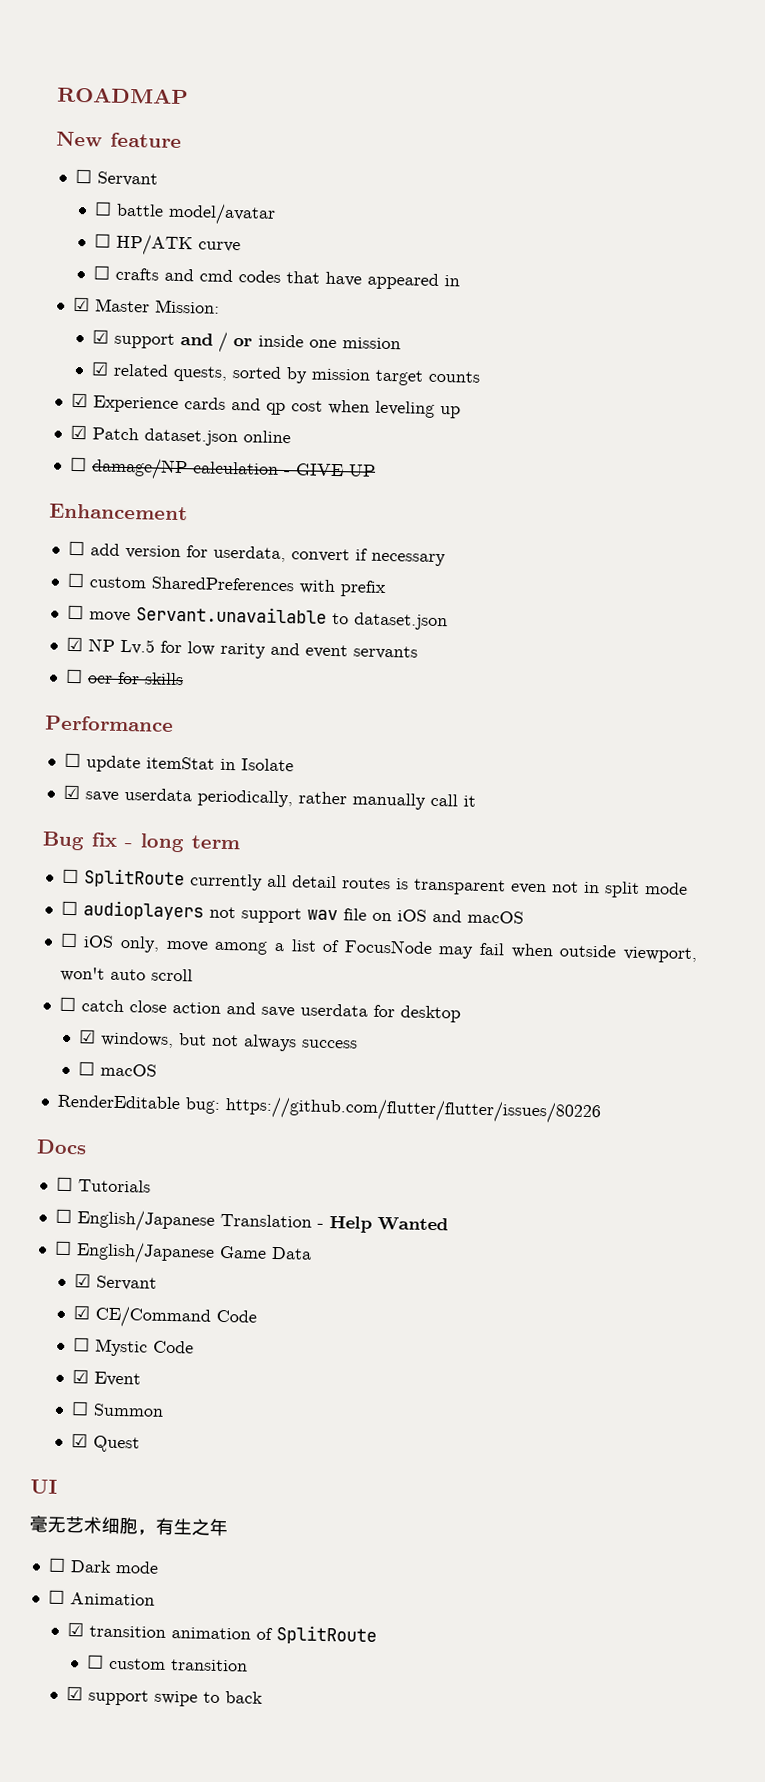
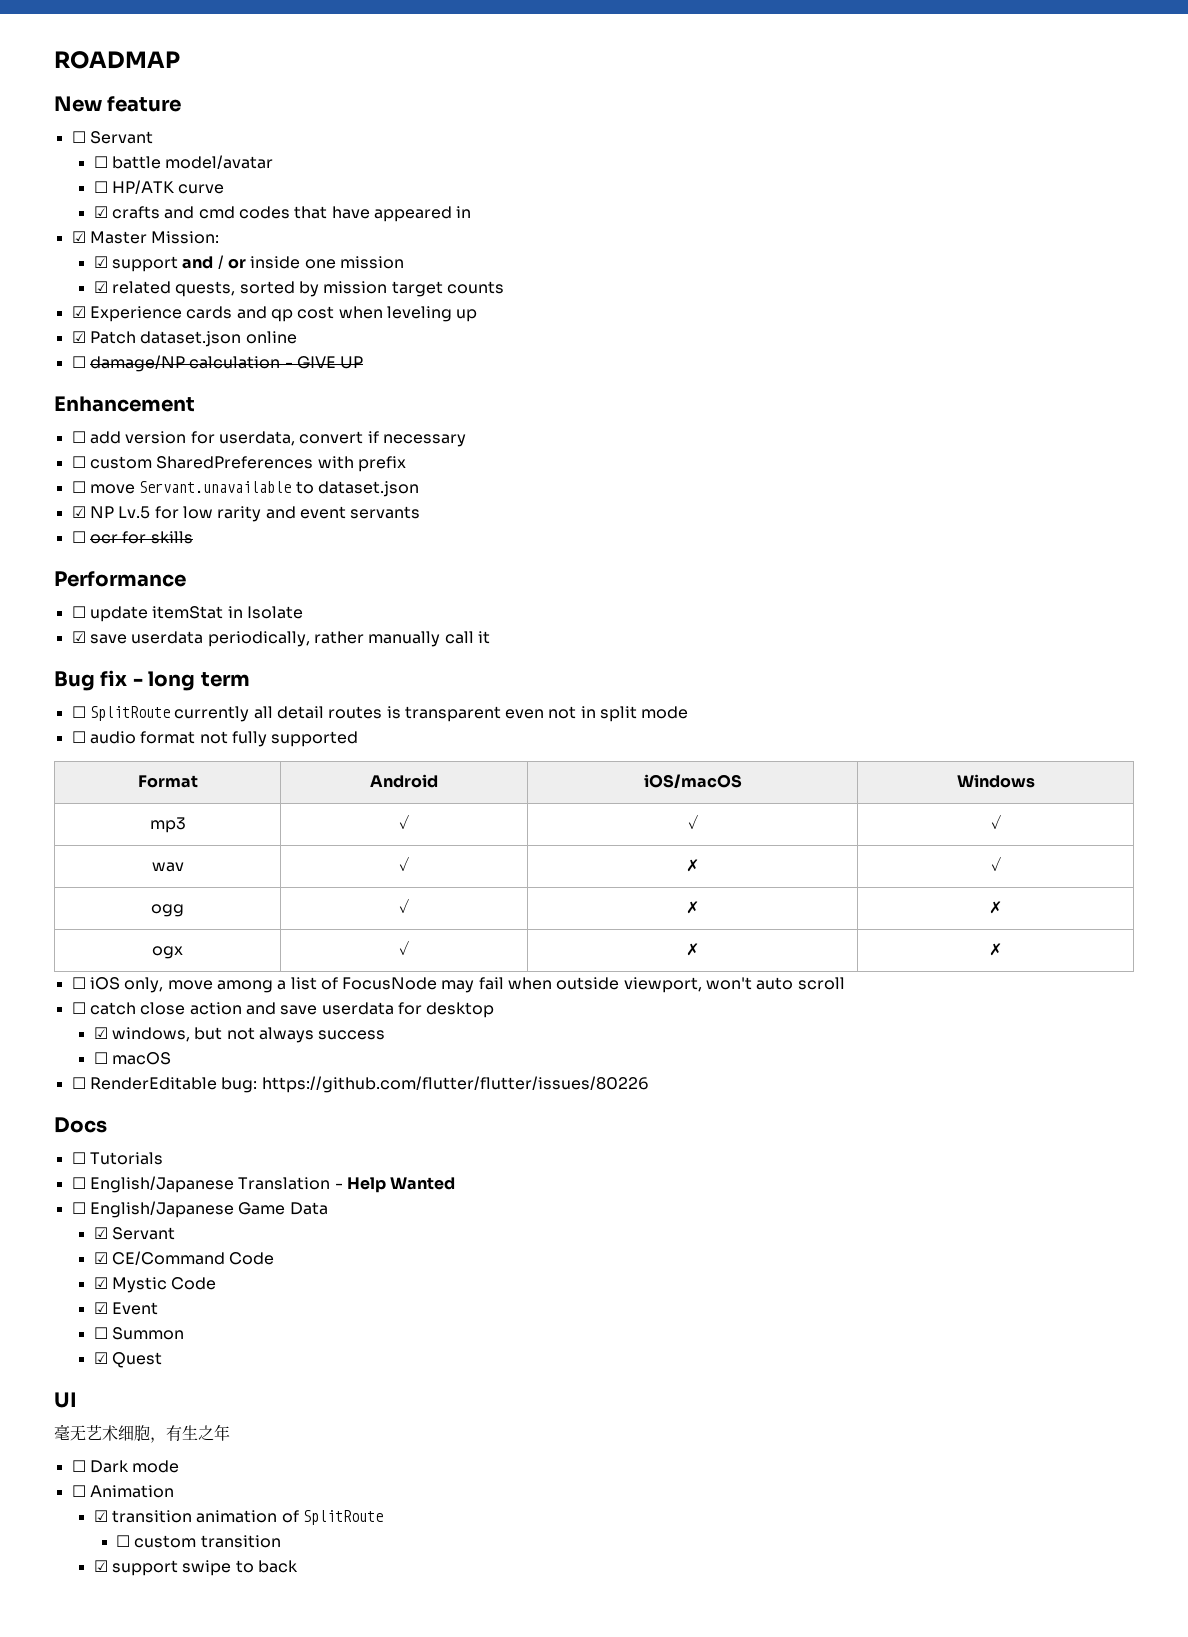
- ☐ crafts and cmd codes that have appeared in
+ ☑ crafts and cmd codes that have appeared in
- ☐ audioplayers not support wav file on iOS and macOS
+ ☐ audio format not fully supported
+ Format | Android | iOS/macOS | Windows
+ mp3 | ✓ | ✓ | ✓
+ wav | ✓ | ✗ | ✓
+ ogg | ✓ | ✗ | ✗
+ ogx | ✓ | ✗ | ✗
- RenderEditable bug: https://github.com/flutter/flutter/issues/80226
+ ☐ RenderEditable bug: https://github.com/flutter/flutter/issues/80226
- ☐ Mystic Code
+ ☑ Mystic Code

